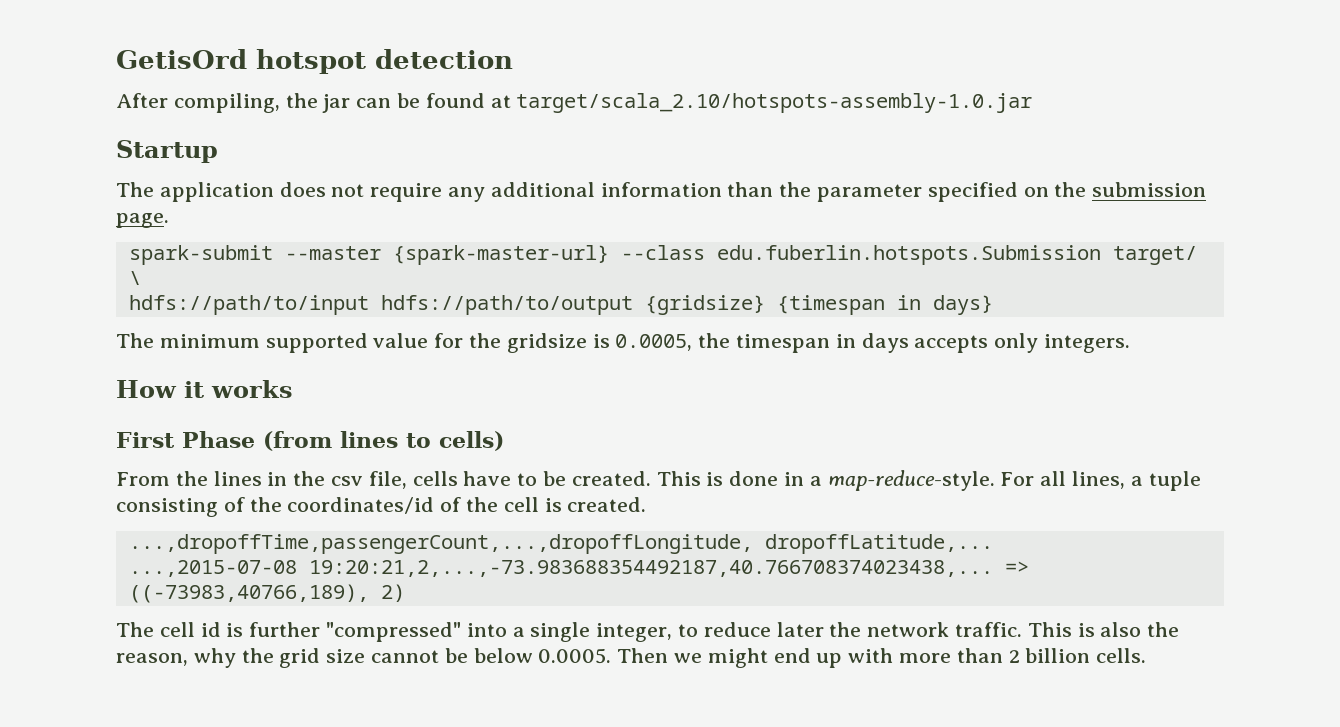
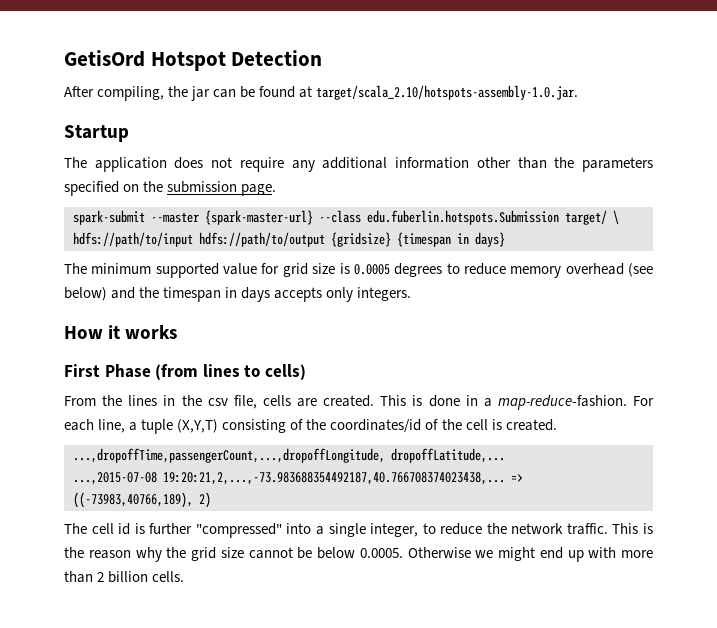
- GetisOrd hotspot detection
+ GetisOrd Hotspot Detection
- After compiling, the jar can be found at target/scala_2.10/hotspots-assembly-1.0.jar
+ After compiling, the jar can be found at target/scala_2.10/hotspots-assembly-1.0.jar.
- The application does not require any additional information than the parameter specified on the submission page.
+ The application does not require any additional information other than the parameters specified on the submission page.
- The minimum supported value for the gridsize is 0.0005, the timespan in days accepts only integers.
+ The minimum supported value for grid size is 0.0005 degrees to reduce memory overhead (see below) and the timespan in days accepts only integers.
- From the lines in the csv file, cells have to be created.
+ From the lines in the csv file, cells are created.
- This is done in a map-reduce-style. For all lines, a tuple consisting of the coordinates/id of the cell is created.
+ This is done in a map-reduce-fashion. For each line, a tuple (X,Y,T) consisting of the coordinates/id of the cell is created.
- The cell id is further "compressed" into a single integer, to reduce later the network traffic.
+ The cell id is further "compressed" into a single integer, to reduce the network traffic.
- This is also the reason, why the grid size cannot be below 0.0005. Then we might end up with more than 2 billion cells.
+ This is the reason why the grid size cannot be below 0.0005. Otherwise we might end up with more than 2 billion cells.

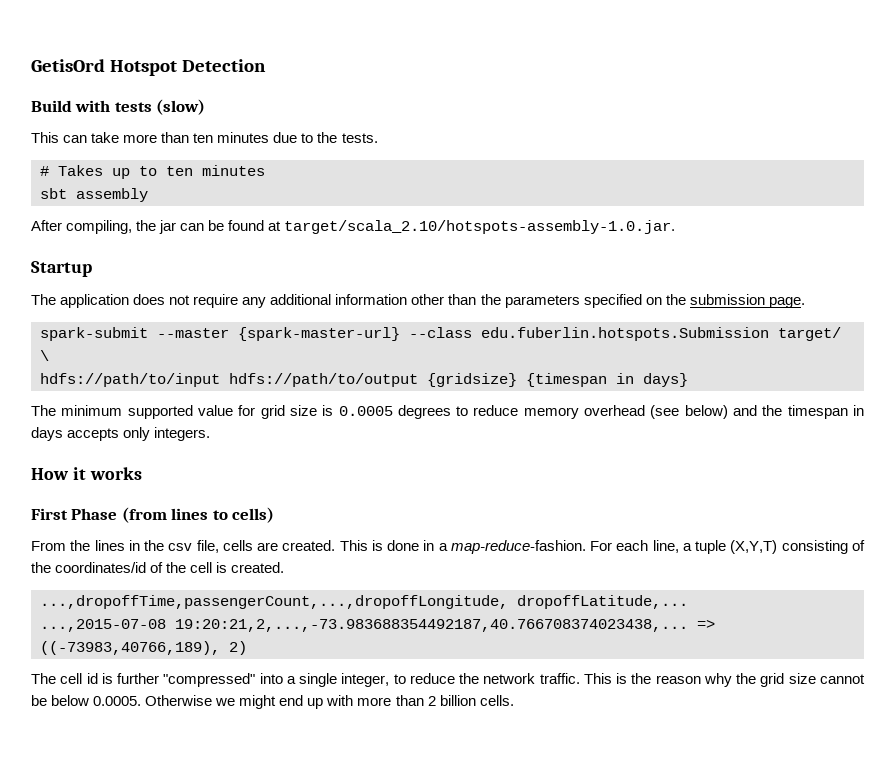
+ Build with tests (slow)
+ This can take more than ten minutes due to the tests.
+ # Takes up to ten minutes
+ sbt assembly

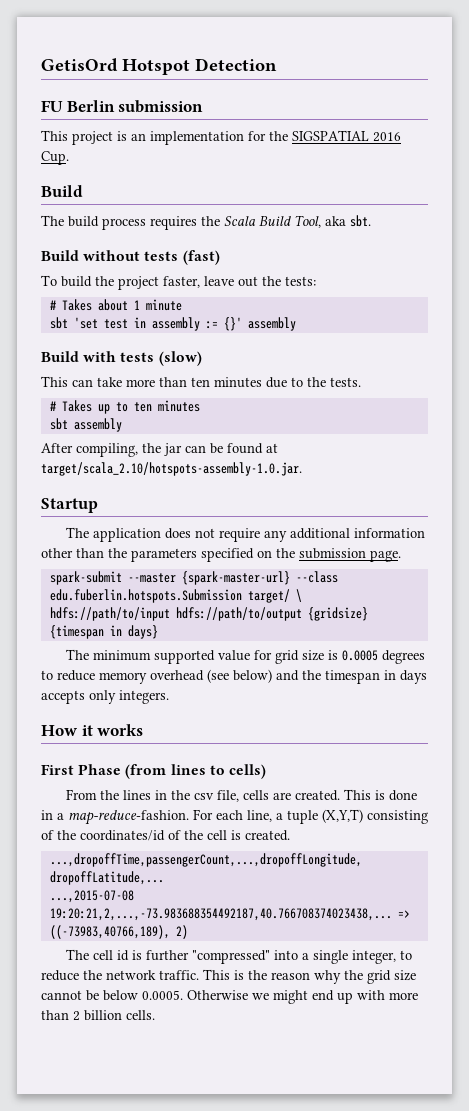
+ FU Berlin submission
+ This project is an implementation for the SIGSPATIAL 2016 Cup.
+ Build
+ The build process requires the Scala Build Tool, aka sbt.
+ Build without tests (fast)
+ To build the project faster, leave out the tests:
+ # Takes about 1 minute
+ sbt 'set test in assembly := {}' assembly

